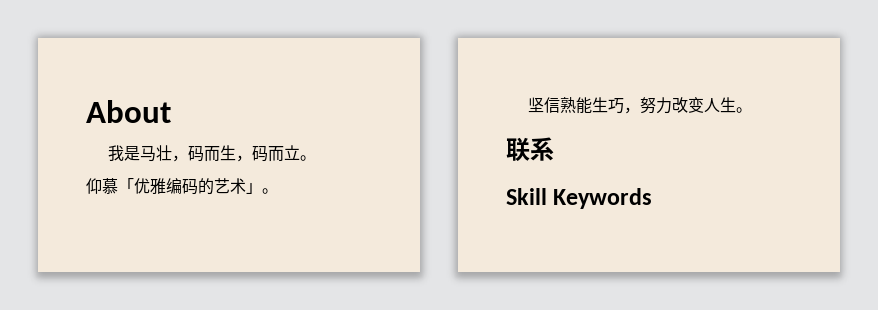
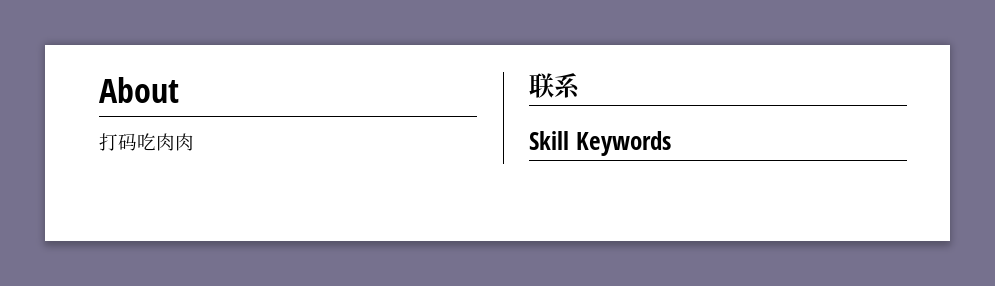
- 我是马壮，码而生，码而立。
- 仰慕「优雅编码的艺术」。
- 坚信熟能生巧，努力改变人生。
+ 打码吃肉肉

